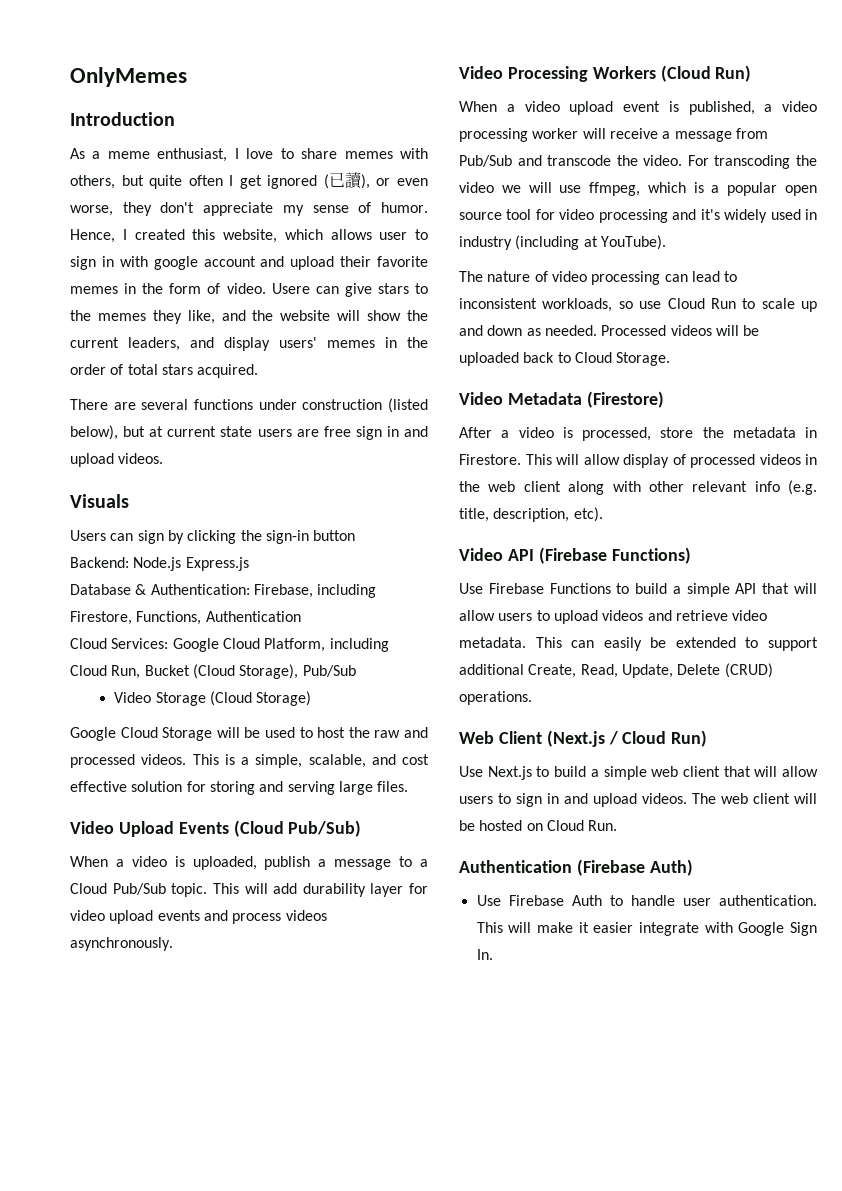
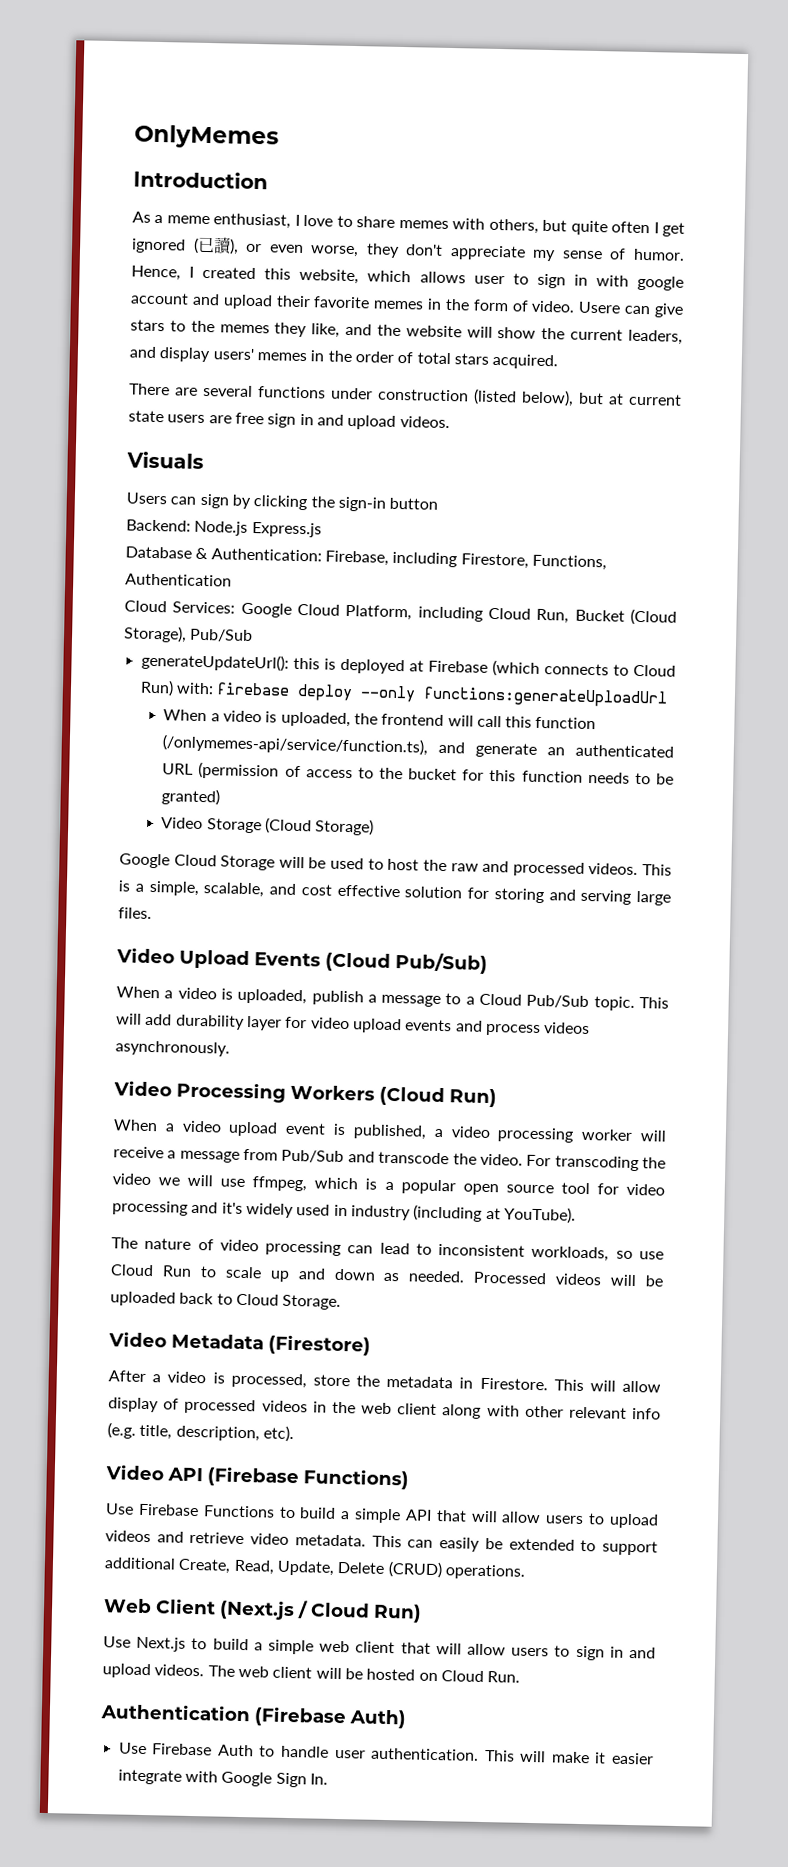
+ generateUpdateUrl(): this is deployed at Firebase (which connects to Cloud Run) with: firebase deploy --only functions:generateUploadUrl
+ When a video is uploaded, the frontend will call this function (/onlymemes-api/service/function.ts), and generate an authenticated URL (permission of access to the bucket for this function needs to be granted)

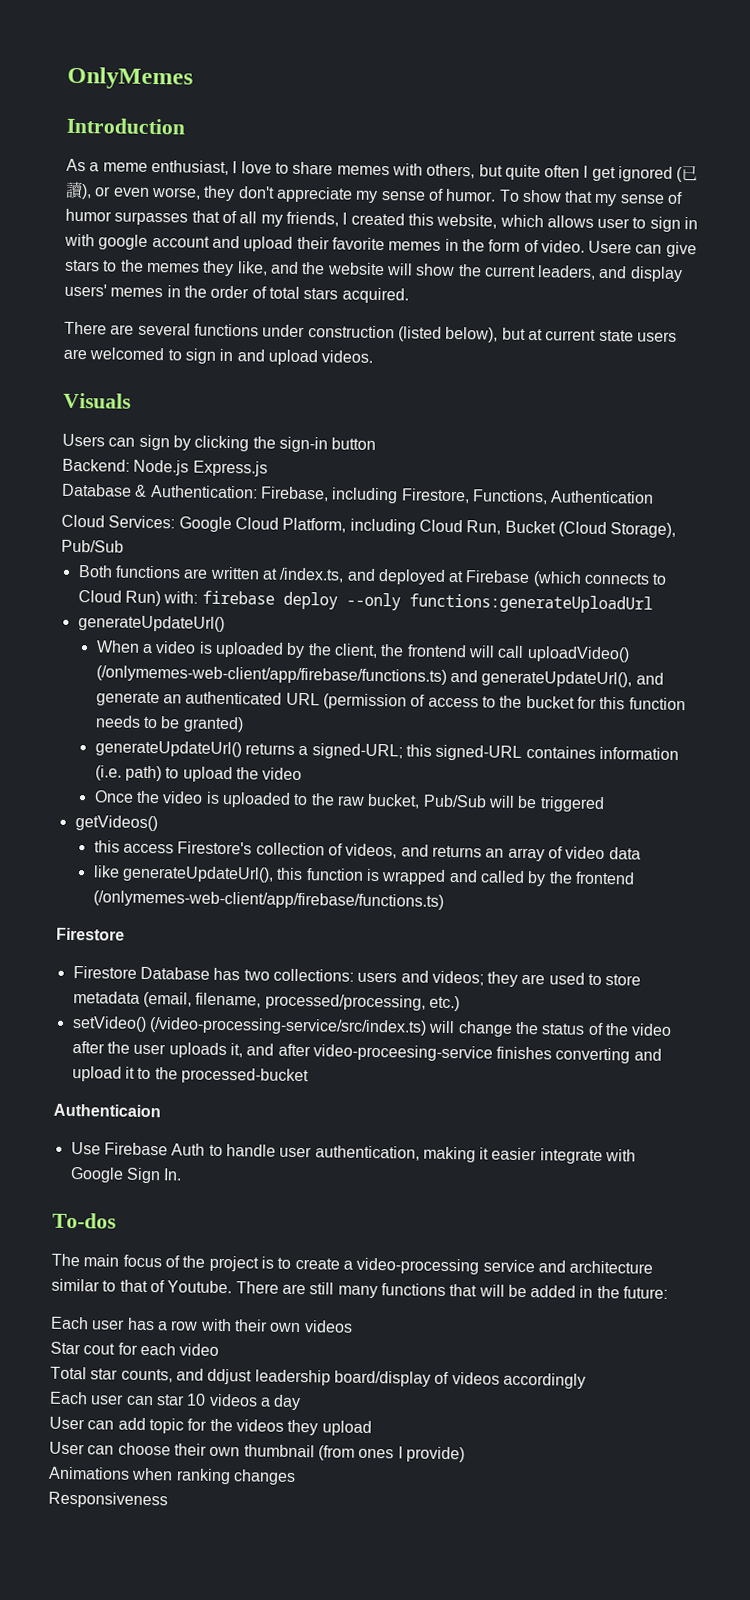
- Hence, I created this website, which allows user to sign in with google account and upload their favorite memes in the form of video.
+ To show that my sense of humor surpasses that of all my friends, I created this website, which allows user to sign in with google account and upload their favorite memes in the form of video.
- There are several functions under construction (listed below), but at current state users are free sign in and upload videos.
+ There are several functions under construction (listed below), but at current state users are welcomed to sign in and upload videos.
- generateUpdateUrl(): this is deployed at Firebase (which connects to Cloud Run) with: firebase deploy --only functions:generateUploadUrl
- When a video is uploaded, the frontend will call this function (/onlymemes-api/service/function.ts), and generate an authenticated URL (permission of access to the bucket for this function needs to be granted)
+ Both functions are written at /index.ts, and deployed at Firebase (which connects to Cloud Run) with: firebase deploy --only functions:generateUploadUrl
+ generateUpdateUrl()
+ When a video is uploaded by the client, the frontend will call uploadVideo() (/onlymemes-web-client/app/firebase/functions.ts) and generateUpdateUrl(), and generate an authenticated URL (permission of access to the bucket for this function needs to be granted)
- Video Storage (Cloud Storage)
- Google Cloud Storage will be used to host the raw and processed videos. This is a simple, scalable, and cost effective solution for storing and serving large files.
- Video Upload Events (Cloud Pub/Sub)
- When a video is uploaded, publish a message to a Cloud Pub/Sub topic. This will add durability layer for video upload events and process videos asynchronously.
- Video Processing Workers (Cloud Run)
- When a video upload event is published, a video processing worker will receive a message from Pub/Sub and transcode the video. For transcoding the video we will use ffmpeg, which is a popular open source tool for video processing and it's widely used in industry (including at YouTube).
- The nature of video processing can lead to inconsistent workloads, so use Cloud Run to scale up and down as needed. Processed videos will be uploaded back to Cloud Storage.
- Video Metadata (Firestore)
- After a video is processed, store the metadata in Firestore. This will allow display of processed videos in the web client along with other relevant info (e.g. title, description, etc).
- Video API (Firebase Functions)
- Use Firebase Functions to build a simple API that will allow users to upload videos and retrieve video metadata. This can easily be extended to support additional Create, Read, Update, Delete (CRUD) operations.
- Web Client (Next.js / Cloud Run)
- Use Next.js to build a simple web client that will allow users to sign in and upload videos. The web client will be hosted on Cloud Run.
- Authentication (Firebase Auth)
+ generateUpdateUrl() returns a signed-URL; this signed-URL containes information (i.e. path) to upload the video
+ Once the video is uploaded to the raw bucket, Pub/Sub will be triggered
+ getVideos()
+ this access Firestore's collection of videos, and returns an array of video data
+ like generateUpdateUrl(), this function is wrapped and called by the frontend (/onlymemes-web-client/app/firebase/functions.ts)
+ Firestore
+ Firestore Database has two collections: users and videos; they are used to store metadata (email, filename, processed/processing, etc.)
+ setVideo() (/video-processing-service/src/index.ts) will change the status of the video after the user uploads it, and after video-proceesing-service finishes converting and upload it to the processed-bucket
+ Authenticaion
- Use Firebase Auth to handle user authentication. This will make it easier integrate with Google Sign In.
+ Use Firebase Auth to handle user authentication, making it easier integrate with Google Sign In.
+ To-dos
+ The main focus of the project is to create a video-processing service and architecture similar to that of Youtube. There are still many functions that will be added in the future:
+ Each user has a row with their own videos
+ Star cout for each video
+ Total star counts, and ddjust leadership board/display of videos accordingly
+ Each user can star 10 videos a day
+ User can add topic for the videos they upload
+ User can choose their own thumbnail (from ones I provide)
+ Animations when ranking changes
+ Responsiveness

